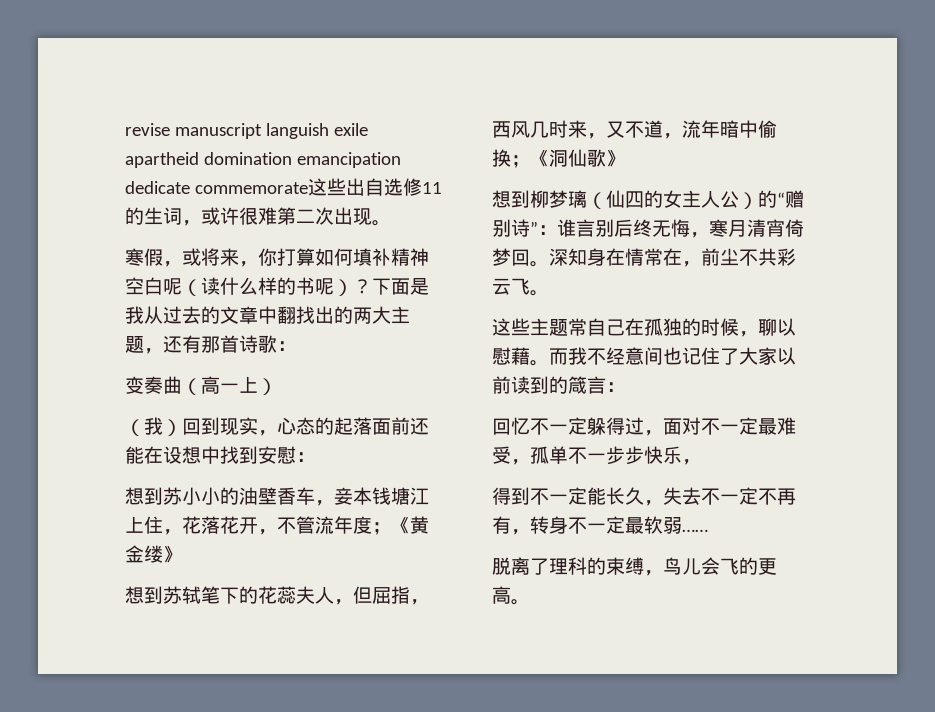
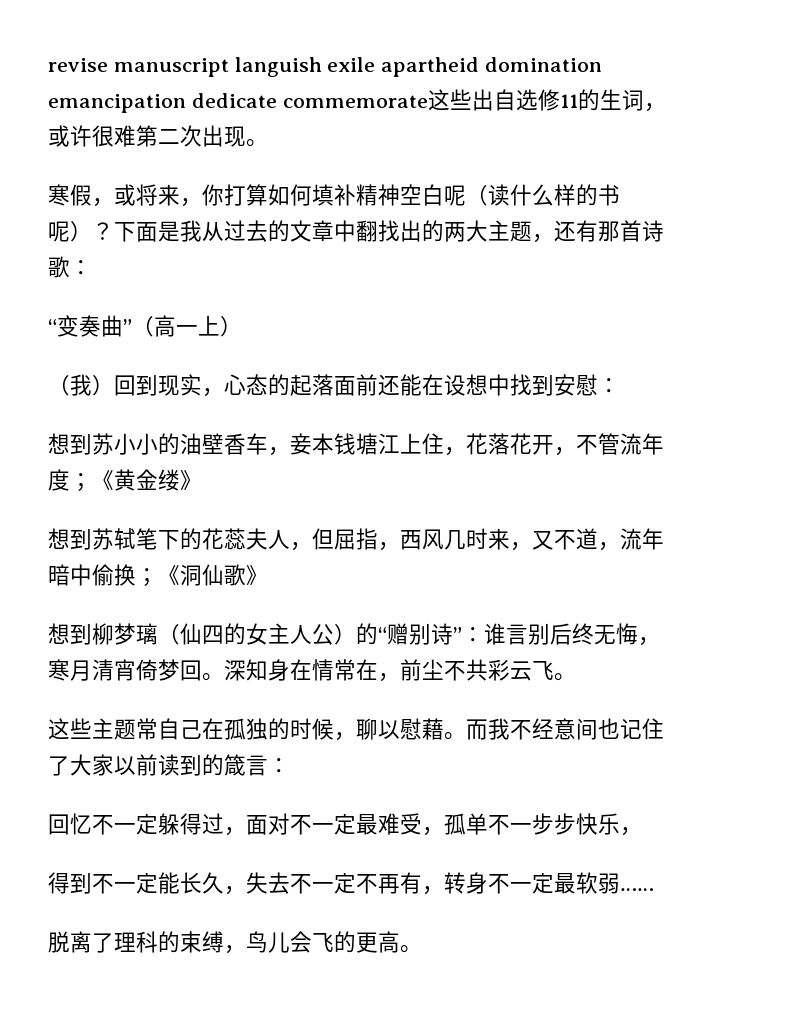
- 变奏曲（高一上）
+ “变奏曲”（高一上）

